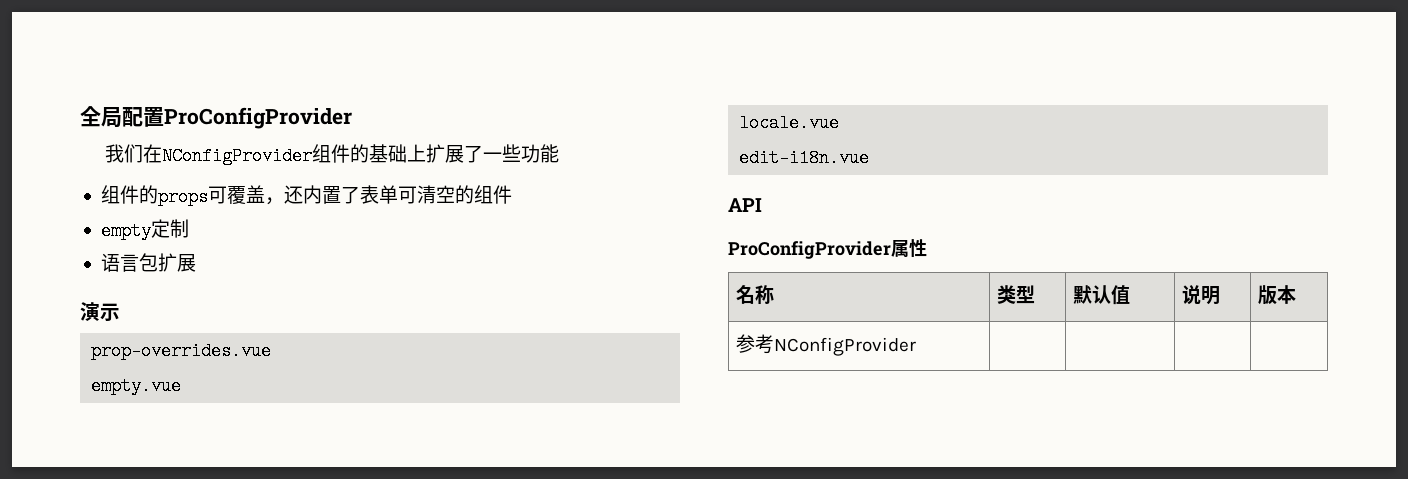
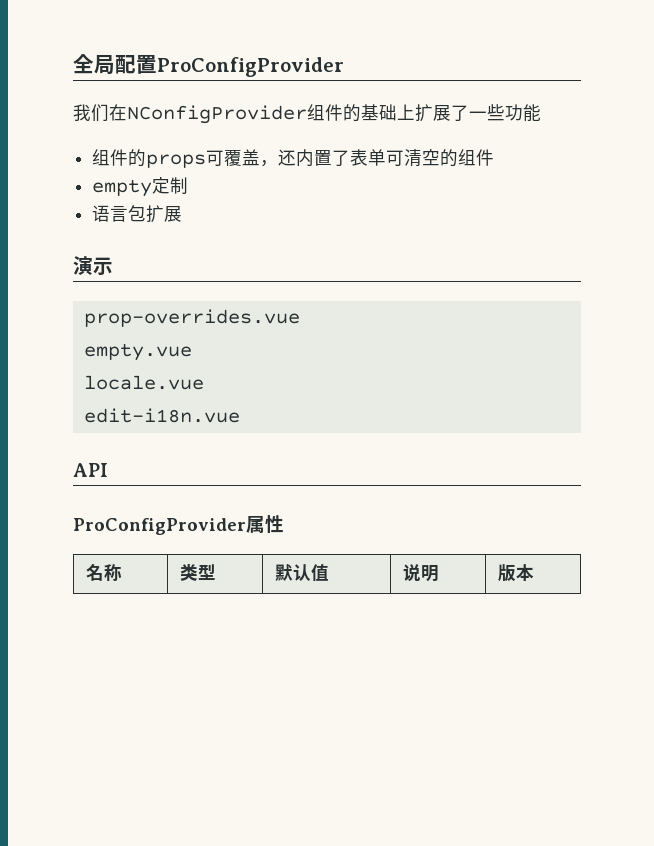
- 参考NConfigProvider | | | |

